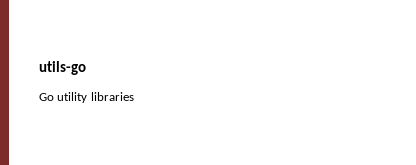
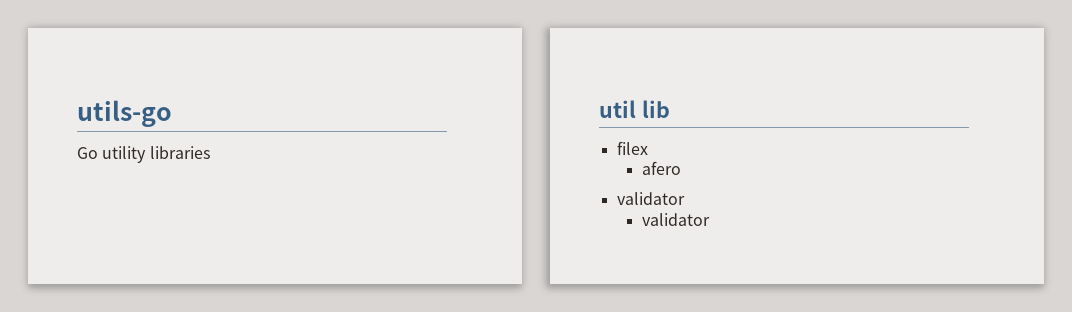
+ util lib
+ filex
+ afero
+ validator
+ validator

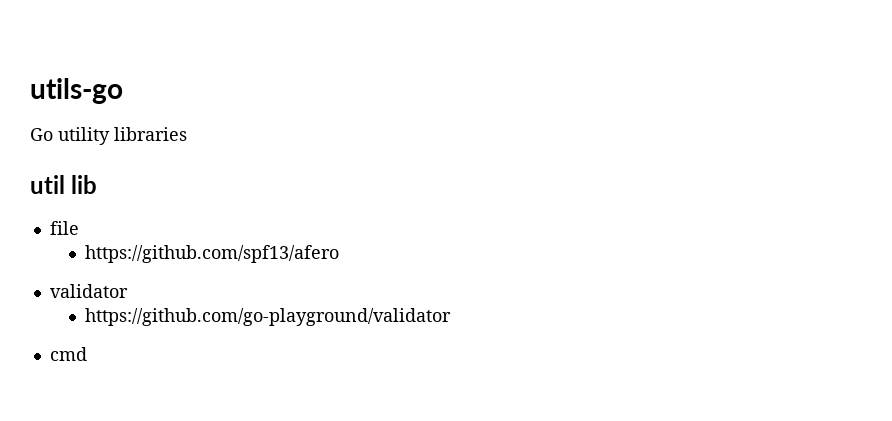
- filex
- afero
+ file
+ https://github.com/spf13/afero
  validator
- validator
+ https://github.com/go-playground/validator
+ cmd

